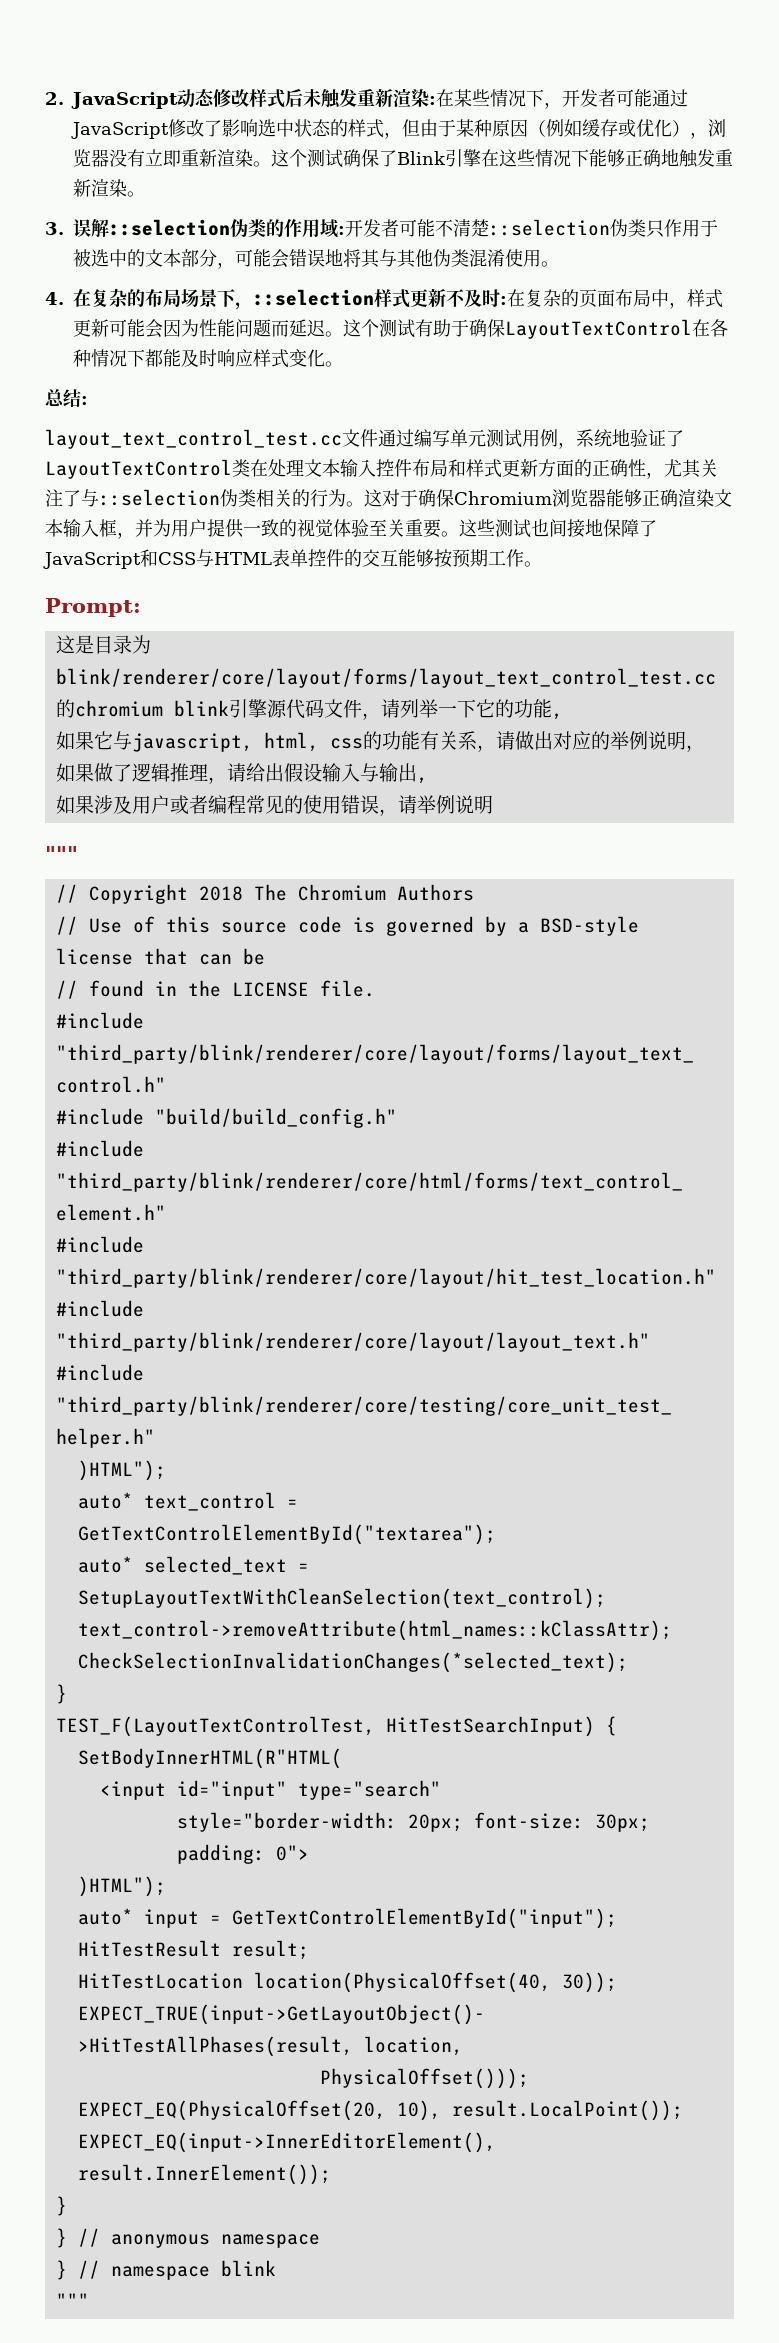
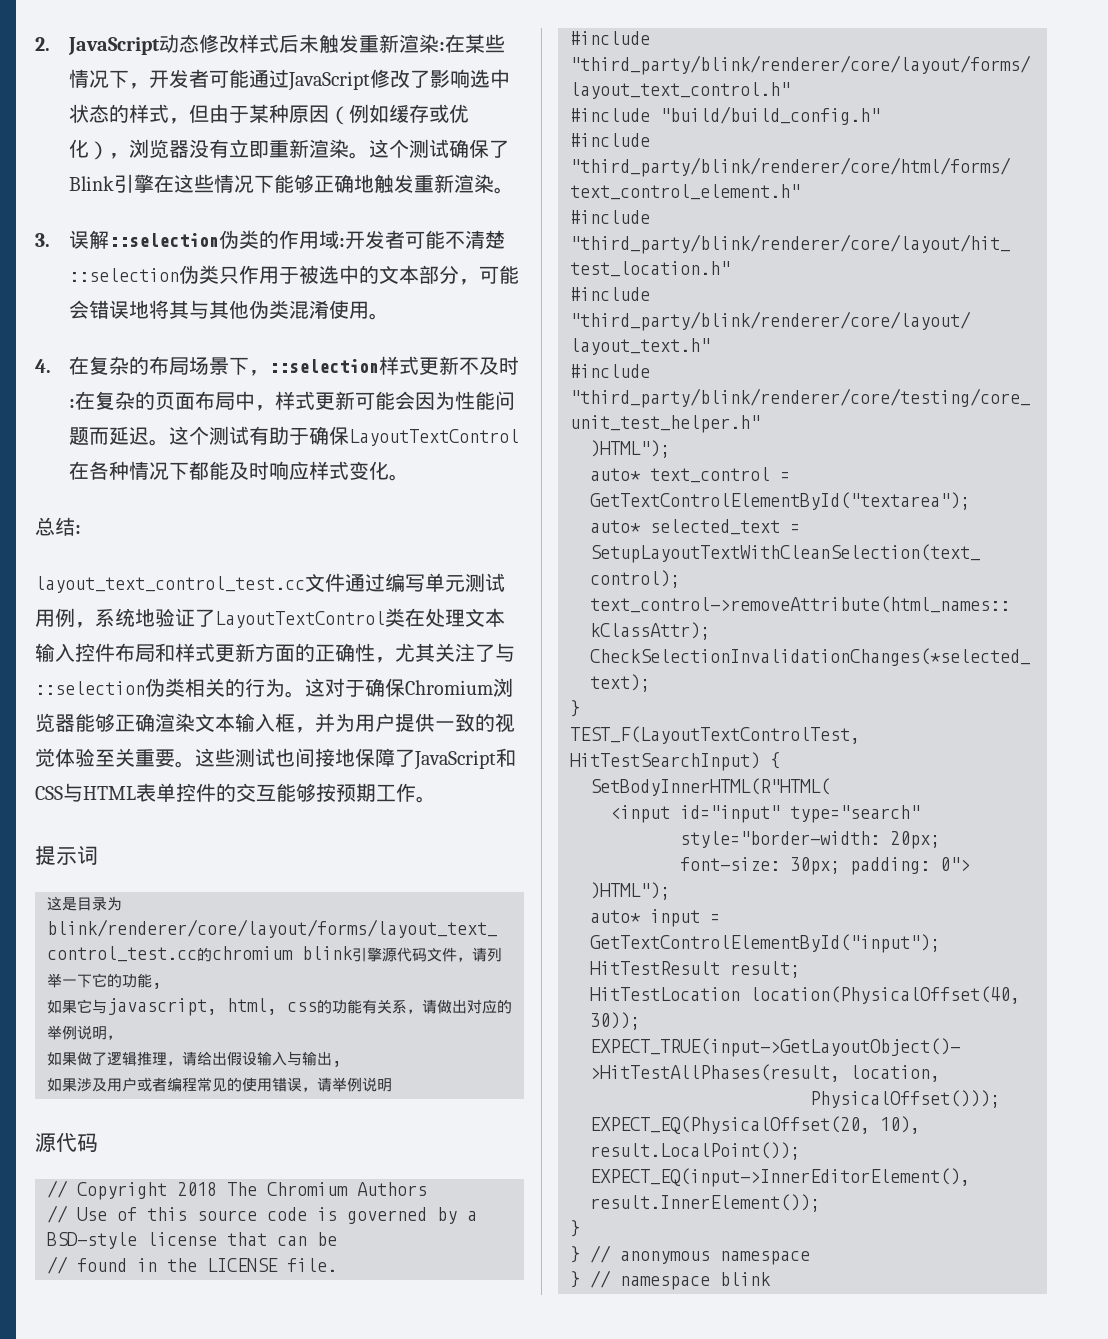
- Prompt:
+ 提示词
  如果涉及用户或者编程常见的使用错误，请举例说明
- """
+ 源代码
  } // namespace blink
- """

